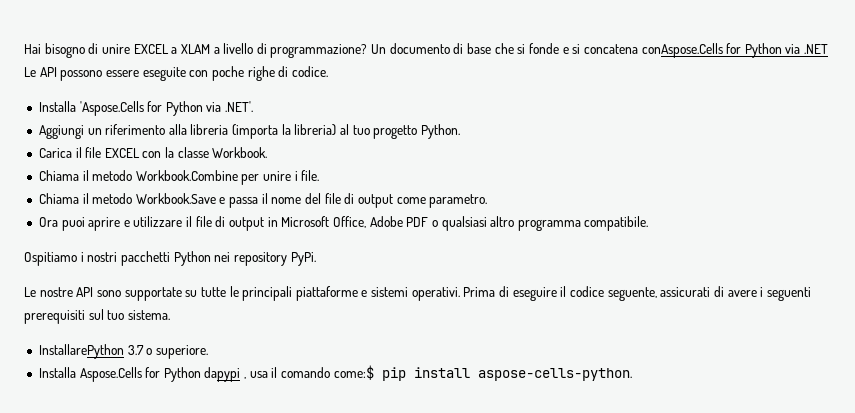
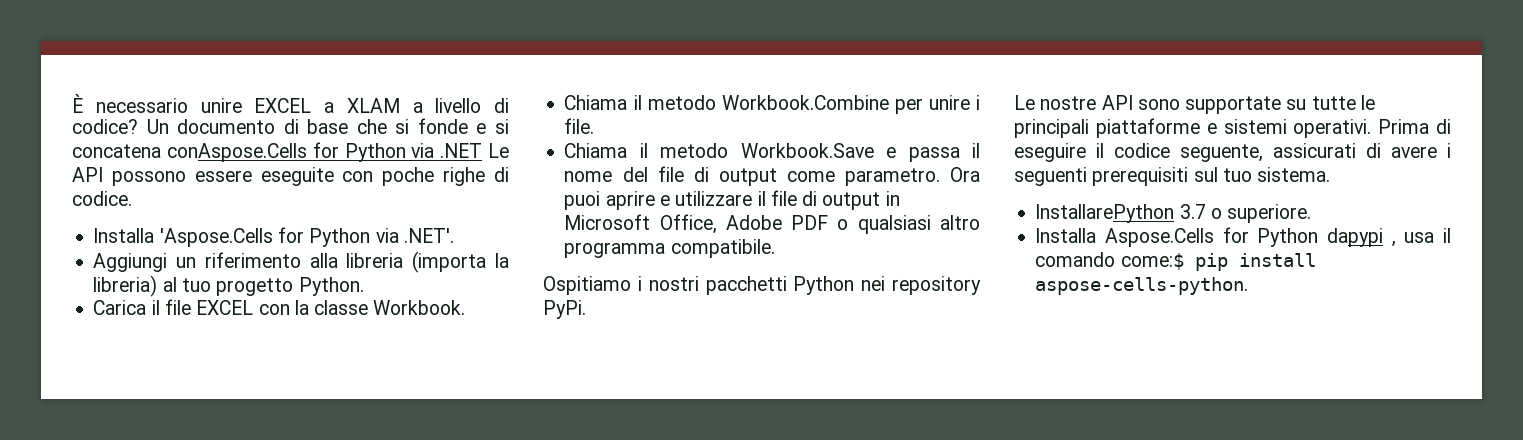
- Hai bisogno di unire EXCEL a XLAM a livello di programmazione?
+ È necessario unire EXCEL a XLAM a livello di codice?
- Chiama il metodo Workbook.Save e passa il nome del file di output come parametro.
- Ora puoi aprire e utilizzare il file di output in Microsoft Office, Adobe PDF o qualsiasi altro programma compatibile.
+ Chiama il metodo Workbook.Save e passa il nome del file di output come parametro. Ora puoi aprire e utilizzare il file di output in Microsoft Office, Adobe PDF o qualsiasi altro programma compatibile.

